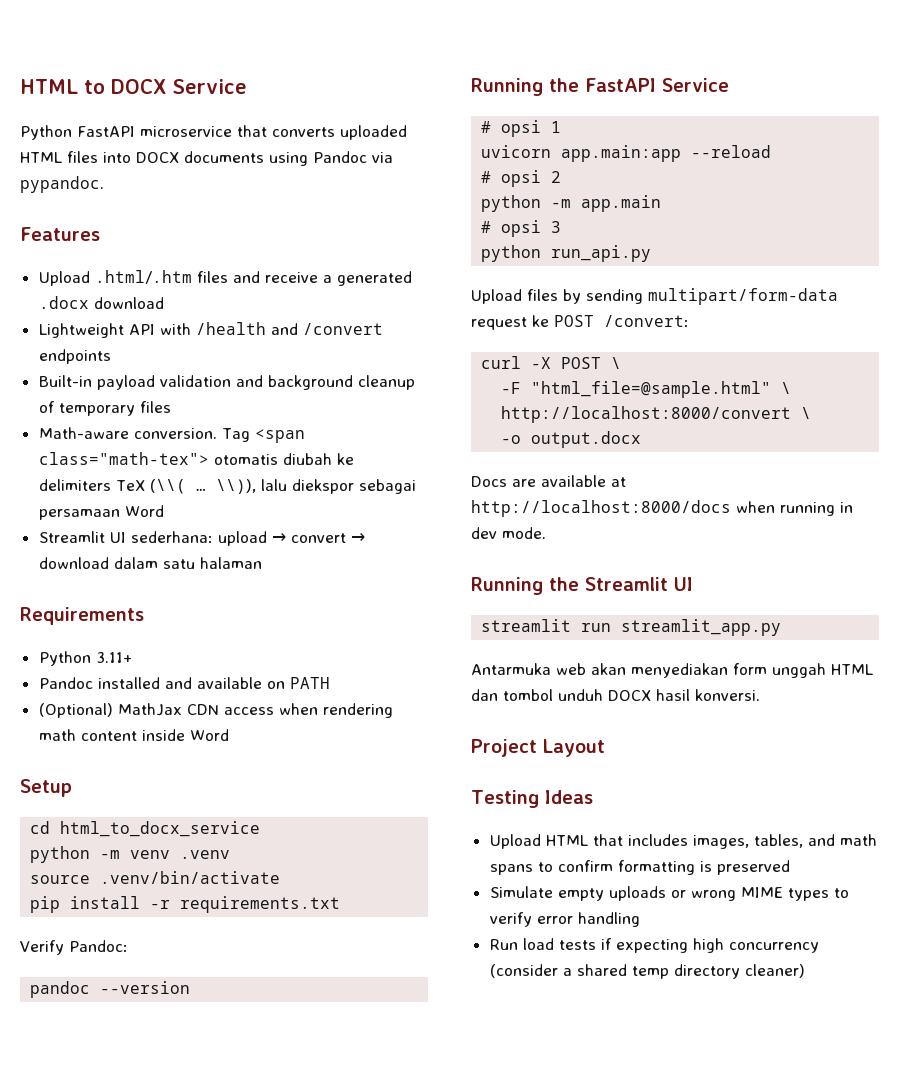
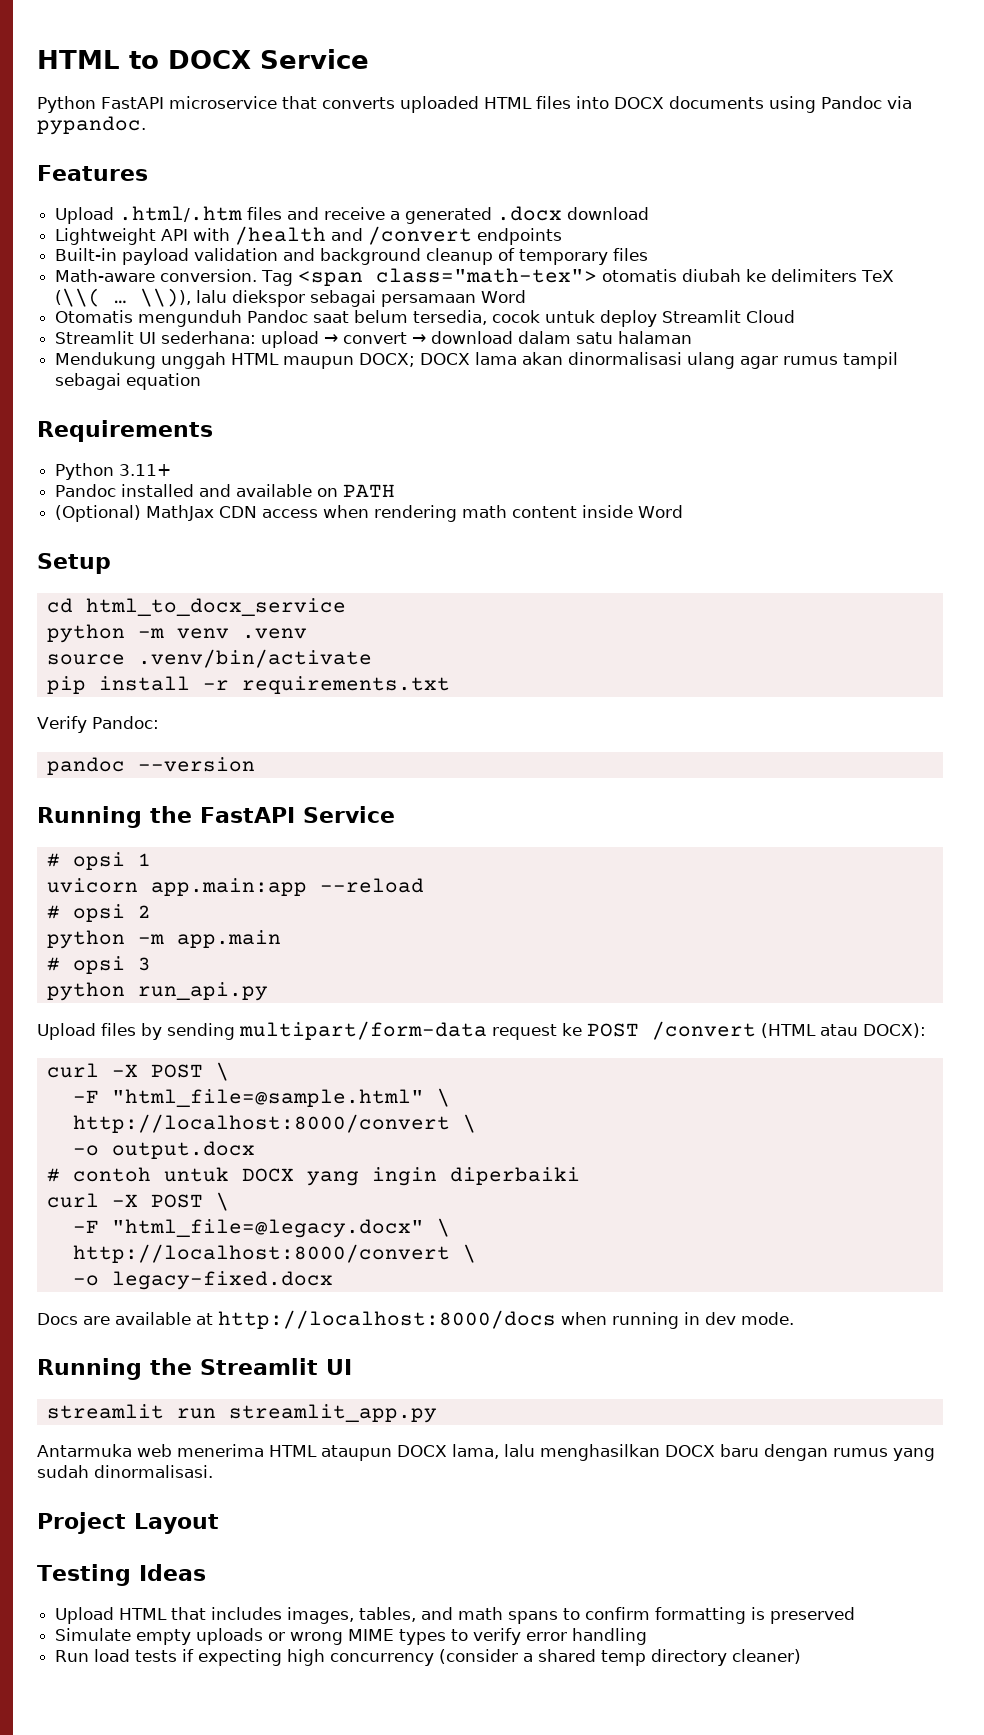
+ Otomatis mengunduh Pandoc saat belum tersedia, cocok untuk deploy Streamlit Cloud
+ Mendukung unggah HTML maupun DOCX; DOCX lama akan dinormalisasi ulang agar rumus tampil sebagai equation
- Upload files by sending multipart/form-data request ke POST /convert:
+ Upload files by sending multipart/form-data request ke POST /convert (HTML atau DOCX):
+ # contoh untuk DOCX yang ingin diperbaiki
+ curl -X POST \
+ -F "html_file=@legacy.docx" \
+ http://localhost:8000/convert \
+ -o legacy-fixed.docx
- Antarmuka web akan menyediakan form unggah HTML dan tombol unduh DOCX hasil konversi.
+ Antarmuka web menerima HTML ataupun DOCX lama, lalu menghasilkan DOCX baru dengan rumus yang sudah dinormalisasi.

